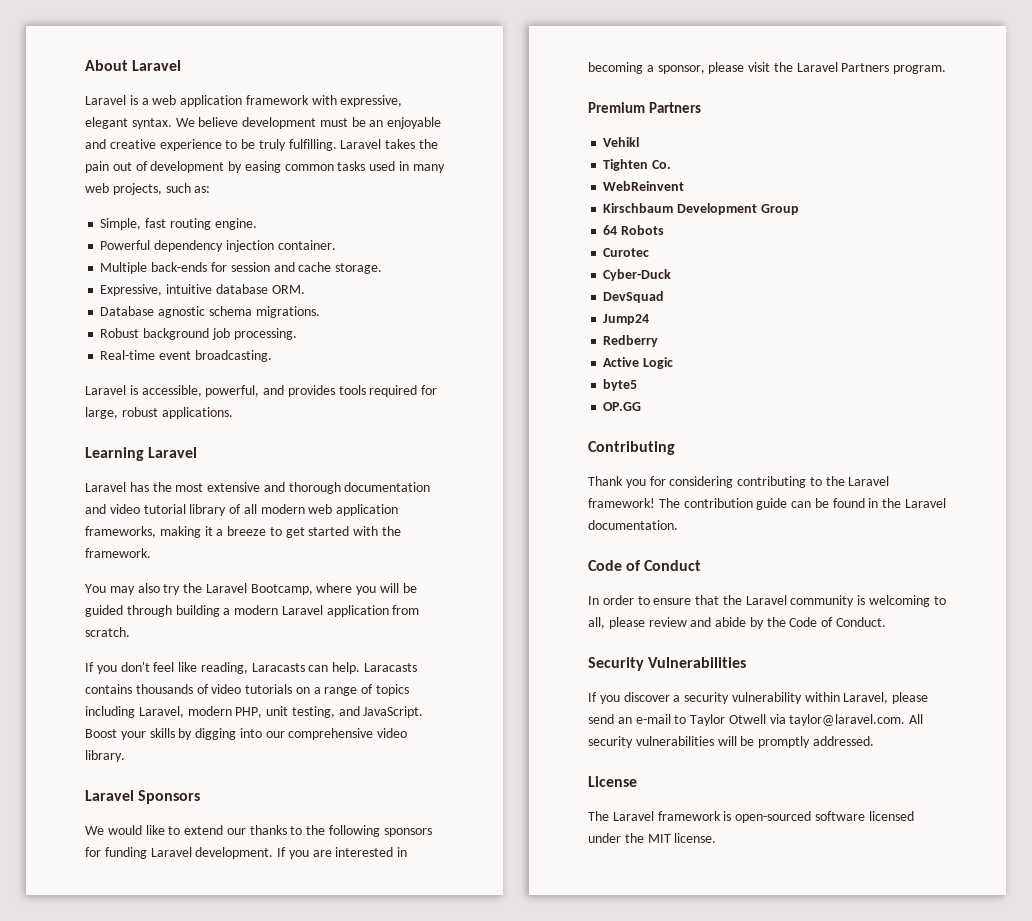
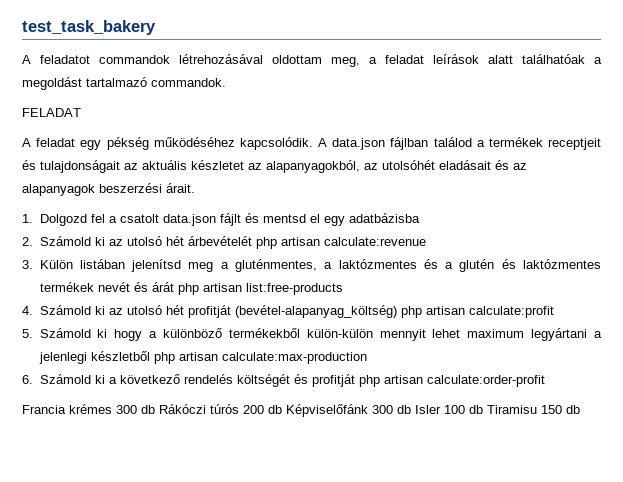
- About Laravel
- Laravel is a web application framework with expressive, elegant syntax. We believe development must be an enjoyable and creative experience to be truly fulfilling. Laravel takes the pain out of development by easing common tasks used in many web projects, such as:
- Simple, fast routing engine.
- Powerful dependency injection container.
- Multiple back-ends for session and cache storage.
- Expressive, intuitive database ORM.
- Database agnostic schema migrations.
- Robust background job processing.
- Real-time event broadcasting.
- Laravel is accessible, powerful, and provides tools required for large, robust applications.
- Learning Laravel
- Laravel has the most extensive and thorough documentation and video tutorial library of all modern web application frameworks, making it a breeze to get started with the framework.
- You may also try the Laravel Bootcamp, where you will be guided through building a modern Laravel application from scratch.
- If you don't feel like reading, Laracasts can help. Laracasts contains thousands of video tutorials on a range of topics including Laravel, modern PHP, unit testing, and JavaScript. Boost your skills by digging into our comprehensive video library.
- Laravel Sponsors
- We would like to extend our thanks to the following sponsors for funding Laravel development. If you are interested in becoming a sponsor, please visit the Laravel Partners program.
- Premium Partners
- Vehikl
- Tighten Co.
- WebReinvent
- Kirschbaum Development Group
- 64 Robots
- Curotec
- Cyber-Duck
- DevSquad
- Jump24
- Redberry
- Active Logic
- byte5
- OP.GG
- Contributing
- Thank you for considering contributing to the Laravel framework! The contribution guide can be found in the Laravel documentation.
- Code of Conduct
- In order to ensure that the Laravel community is welcoming to all, please review and abide by the Code of Conduct.
- Security Vulnerabilities
- If you discover a security vulnerability within Laravel, please send an e-mail to Taylor Otwell via taylor@laravel.com. All security vulnerabilities will be promptly addressed.
- License
- The Laravel framework is open-sourced software licensed under the MIT license.
+ test_task_bakery
+ A feladatot commandok létrehozásával oldottam meg, a feladat leírások alatt találhatóak a megoldást tartalmazó commandok.
+ FELADAT
+ A feladat egy pékség működéséhez kapcsolódik. A data.json fájlban találod a termékek receptjeit és tulajdonságait az aktuális készletet az alapanyagokból, az utolsóhét eladásait és az alapanyagok beszerzési árait.
+ 1. Dolgozd fel a csatolt data.json fájlt és mentsd el egy adatbázisba
+ 2. Számold ki az utolsó hét árbevételét php artisan calculate:revenue
+ 3. Külön listában jelenítsd meg a gluténmentes, a laktózmentes és a glutén és laktózmentes termékek nevét és árát php artisan list:free-products
+ 4. Számold ki az utolsó hét profitját (bevétel-alapanyag_költség) php artisan calculate:profit
+ 5. Számold ki hogy a különböző termékekből külön-külön mennyit lehet maximum legyártani a jelenlegi készletből php artisan calculate:max-production
+ 6. Számold ki a következő rendelés költségét és profitját php artisan calculate:order-profit
+ Francia krémes 300 db Rákóczi túrós 200 db Képviselőfánk 300 db Isler 100 db Tiramisu 150 db

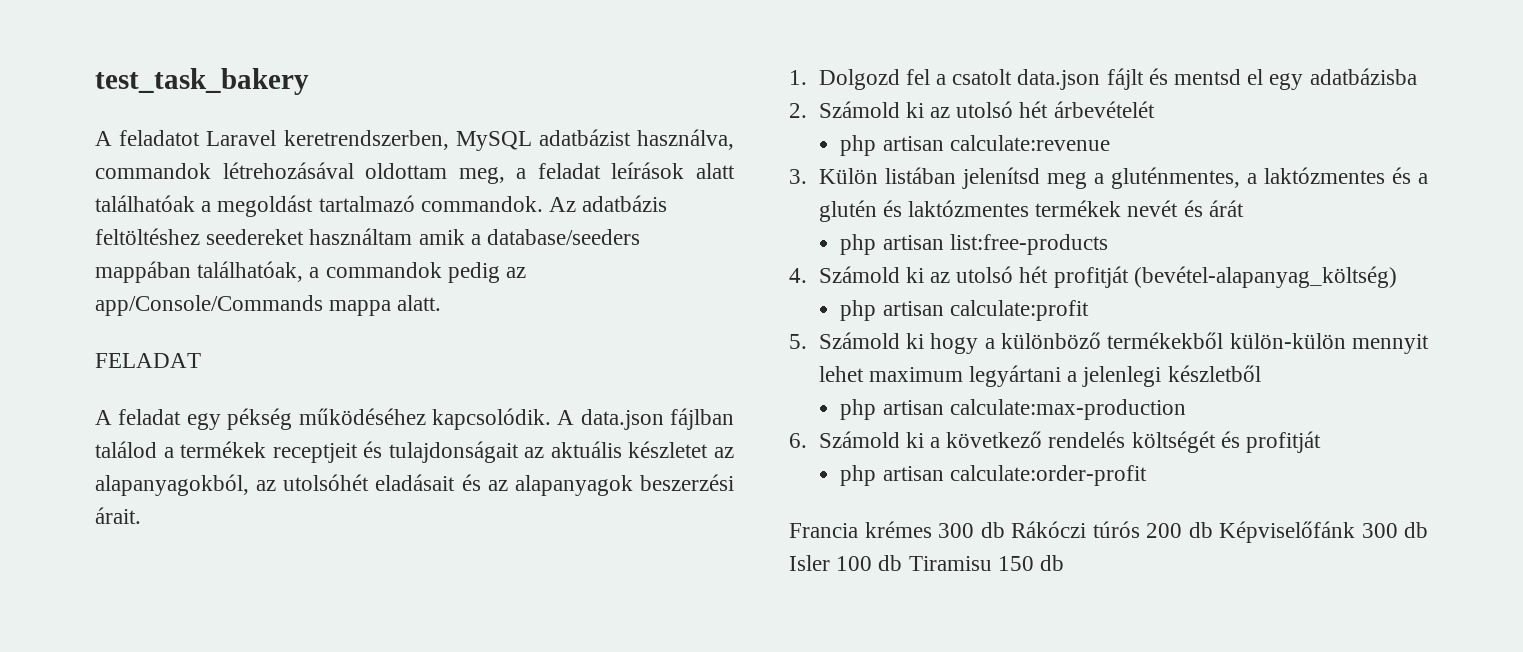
- A feladatot commandok létrehozásával oldottam meg, a feladat leírások alatt találhatóak a megoldást tartalmazó commandok.
+ A feladatot Laravel keretrendszerben, MySQL adatbázist használva, commandok létrehozásával oldottam meg, a feladat leírások alatt találhatóak a megoldást tartalmazó commandok. Az adatbázis feltöltéshez seedereket használtam amik a database/seeders mappában találhatóak, a commandok pedig az app/Console/Commands mappa alatt.
- 2. Számold ki az utolsó hét árbevételét php artisan calculate:revenue
+ 2. Számold ki az utolsó hét árbevételét
+ php artisan calculate:revenue
- 3. Külön listában jelenítsd meg a gluténmentes, a laktózmentes és a glutén és laktózmentes termékek nevét és árát php artisan list:free-products
+ 3. Külön listában jelenítsd meg a gluténmentes, a laktózmentes és a glutén és laktózmentes termékek nevét és árát
+ php artisan list:free-products
- 4. Számold ki az utolsó hét profitját (bevétel-alapanyag_költség) php artisan calculate:profit
+ 4. Számold ki az utolsó hét profitját (bevétel-alapanyag_költség)
+ php artisan calculate:profit
- 5. Számold ki hogy a különböző termékekből külön-külön mennyit lehet maximum legyártani a jelenlegi készletből php artisan calculate:max-production
+ 5. Számold ki hogy a különböző termékekből külön-külön mennyit lehet maximum legyártani a jelenlegi készletből
+ php artisan calculate:max-production
- 6. Számold ki a következő rendelés költségét és profitját php artisan calculate:order-profit
+ 6. Számold ki a következő rendelés költségét és profitját
+ php artisan calculate:order-profit

